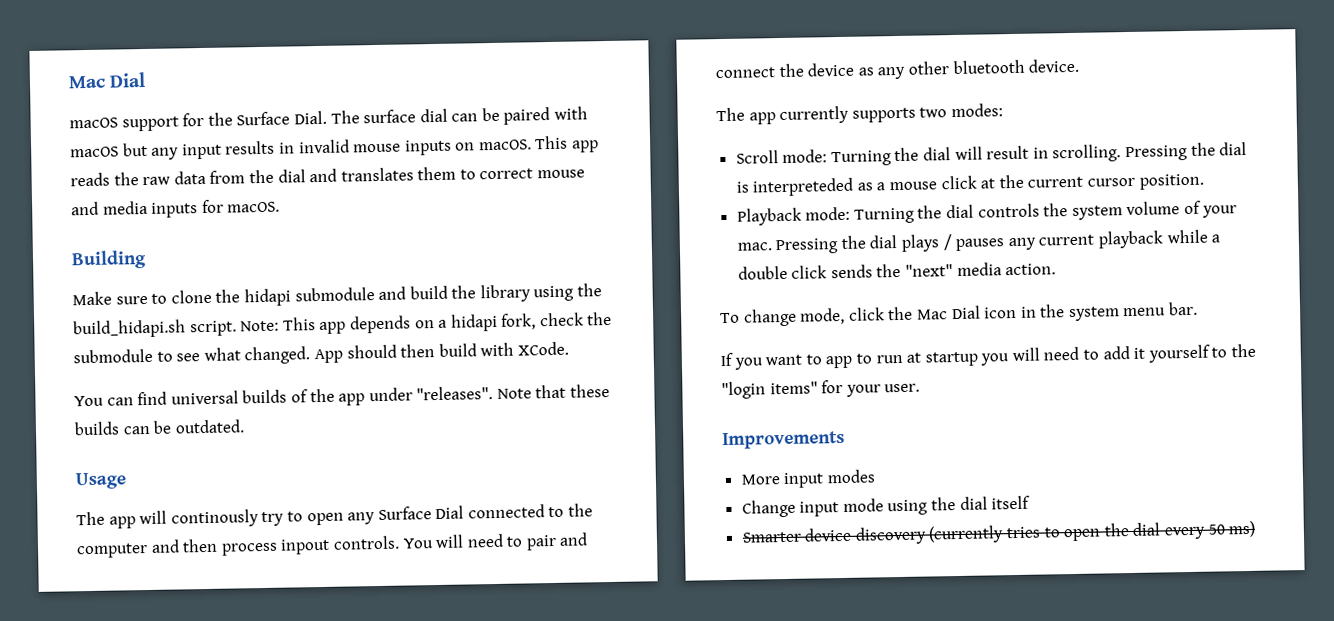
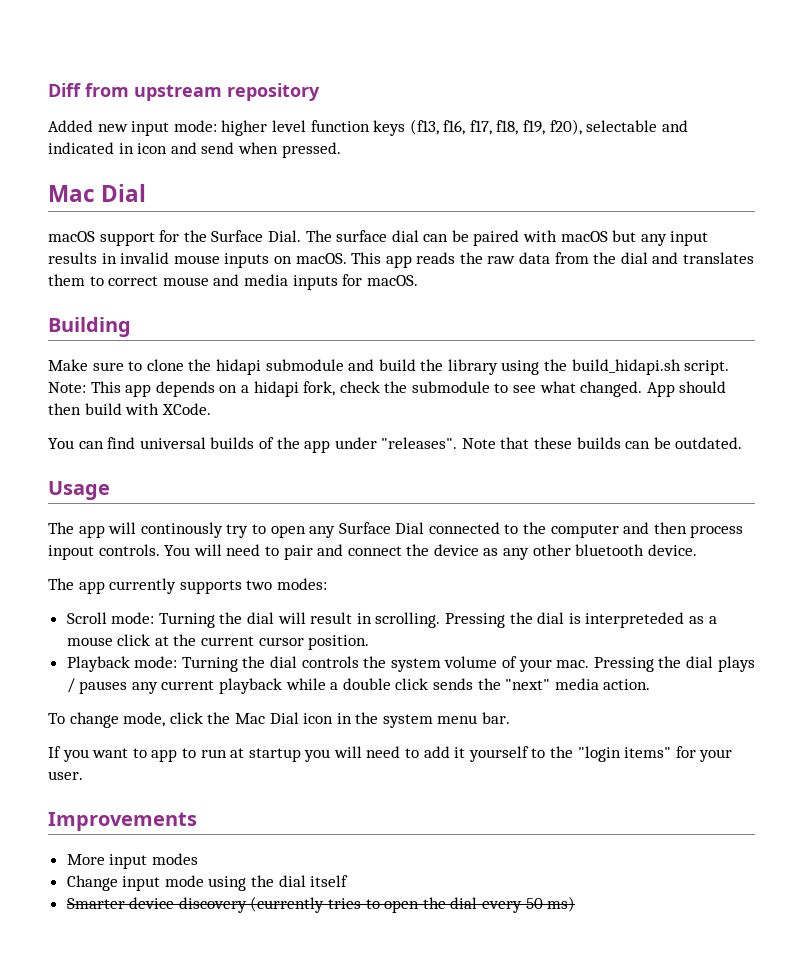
+ Diff from upstream repository
+ Added new input mode: higher level function keys (f13, f16, f17, f18, f19, f20), selectable and indicated in icon and send when pressed.

